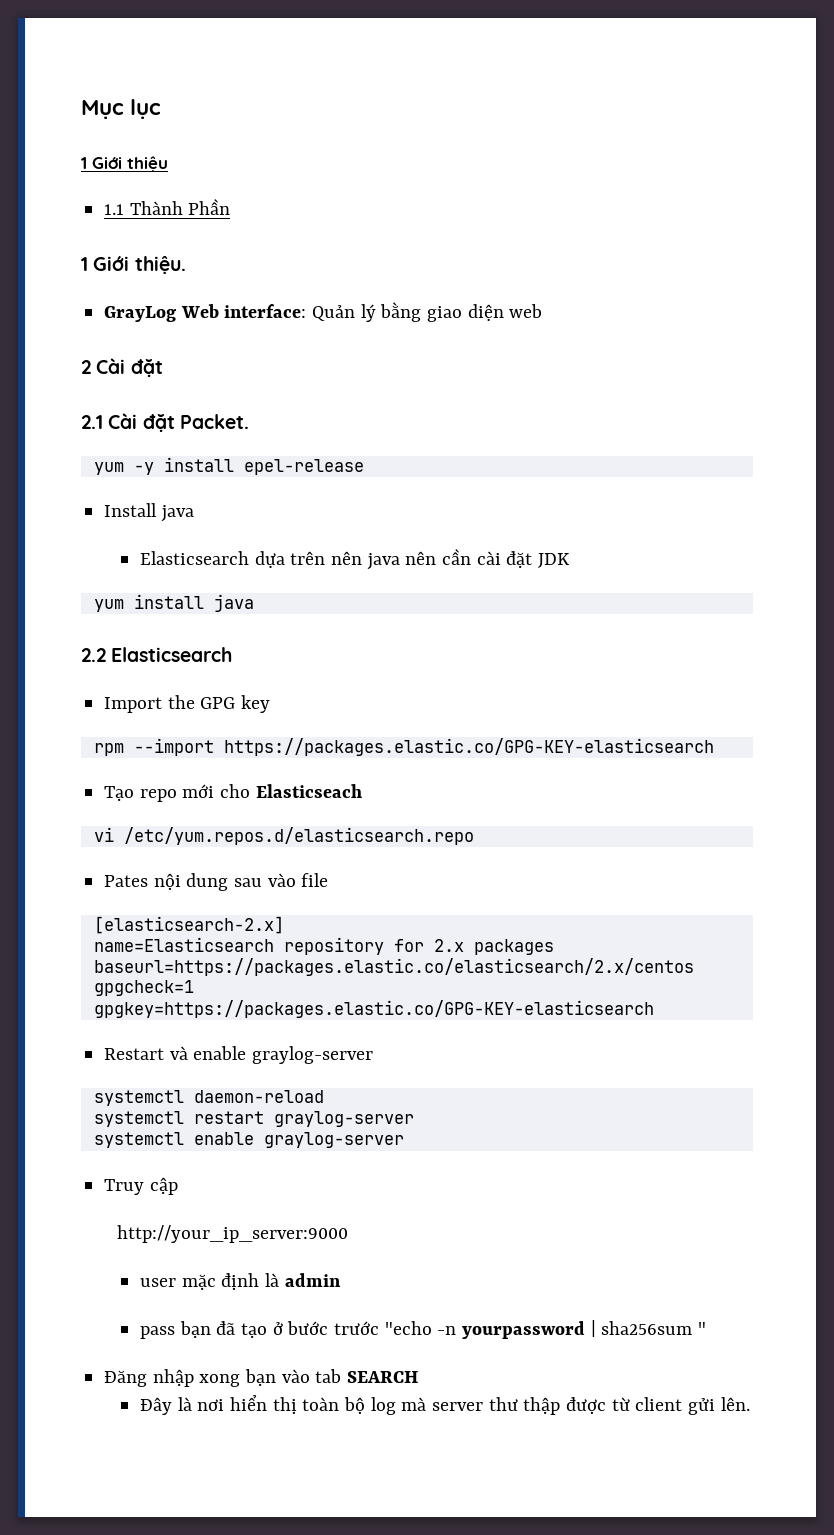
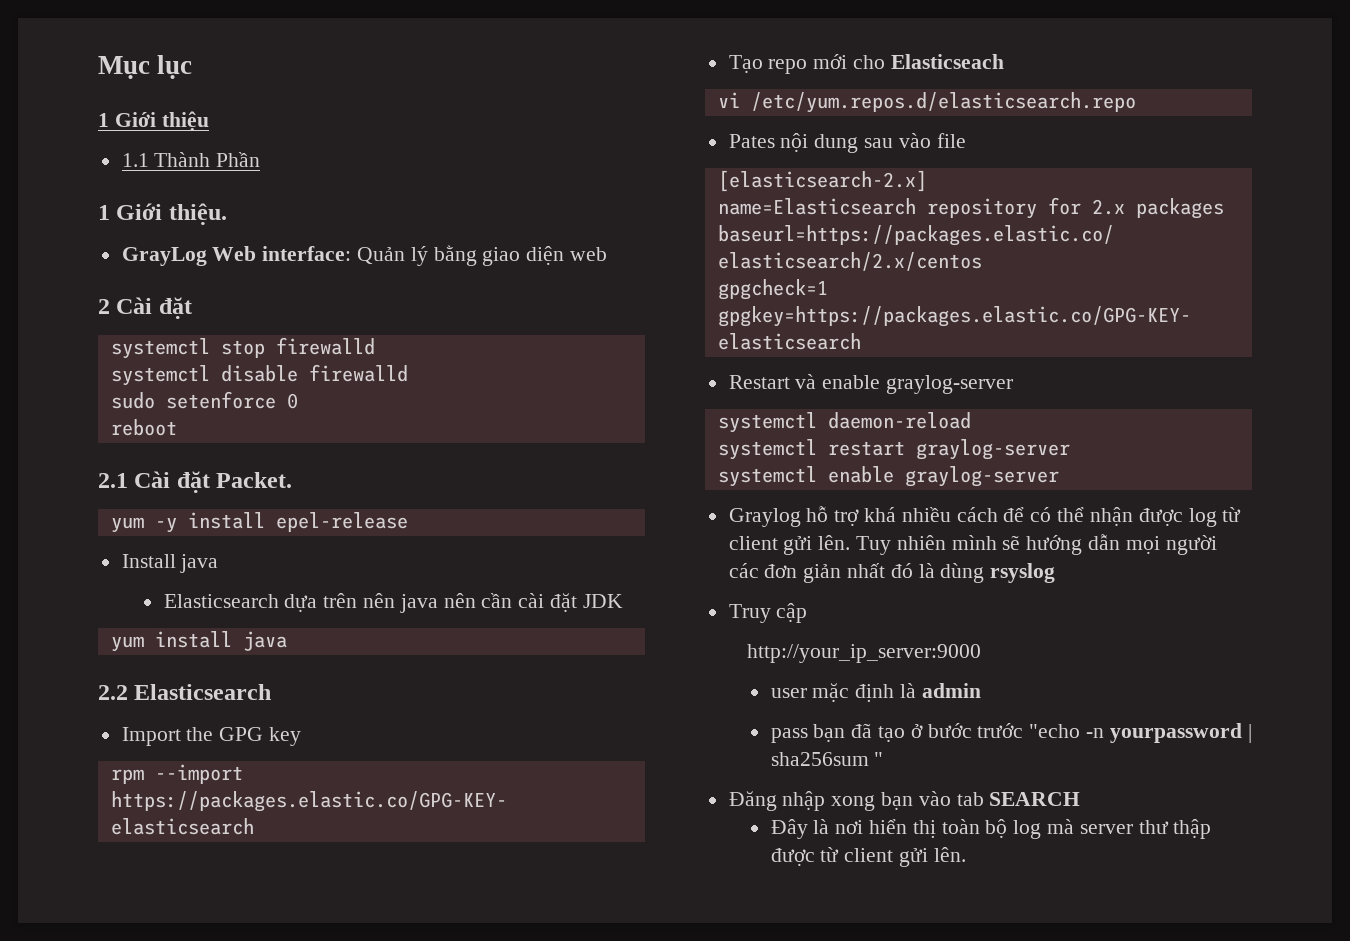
+ systemctl stop firewalld
+ systemctl disable firewalld
+ sudo setenforce 0
+ reboot
+ Graylog hỗ trợ khá nhiều cách để có thể nhận được log từ client gửi lên. Tuy nhiên mình sẽ hướng dẫn mọi người các đơn giản nhất đó là dùng rsyslog

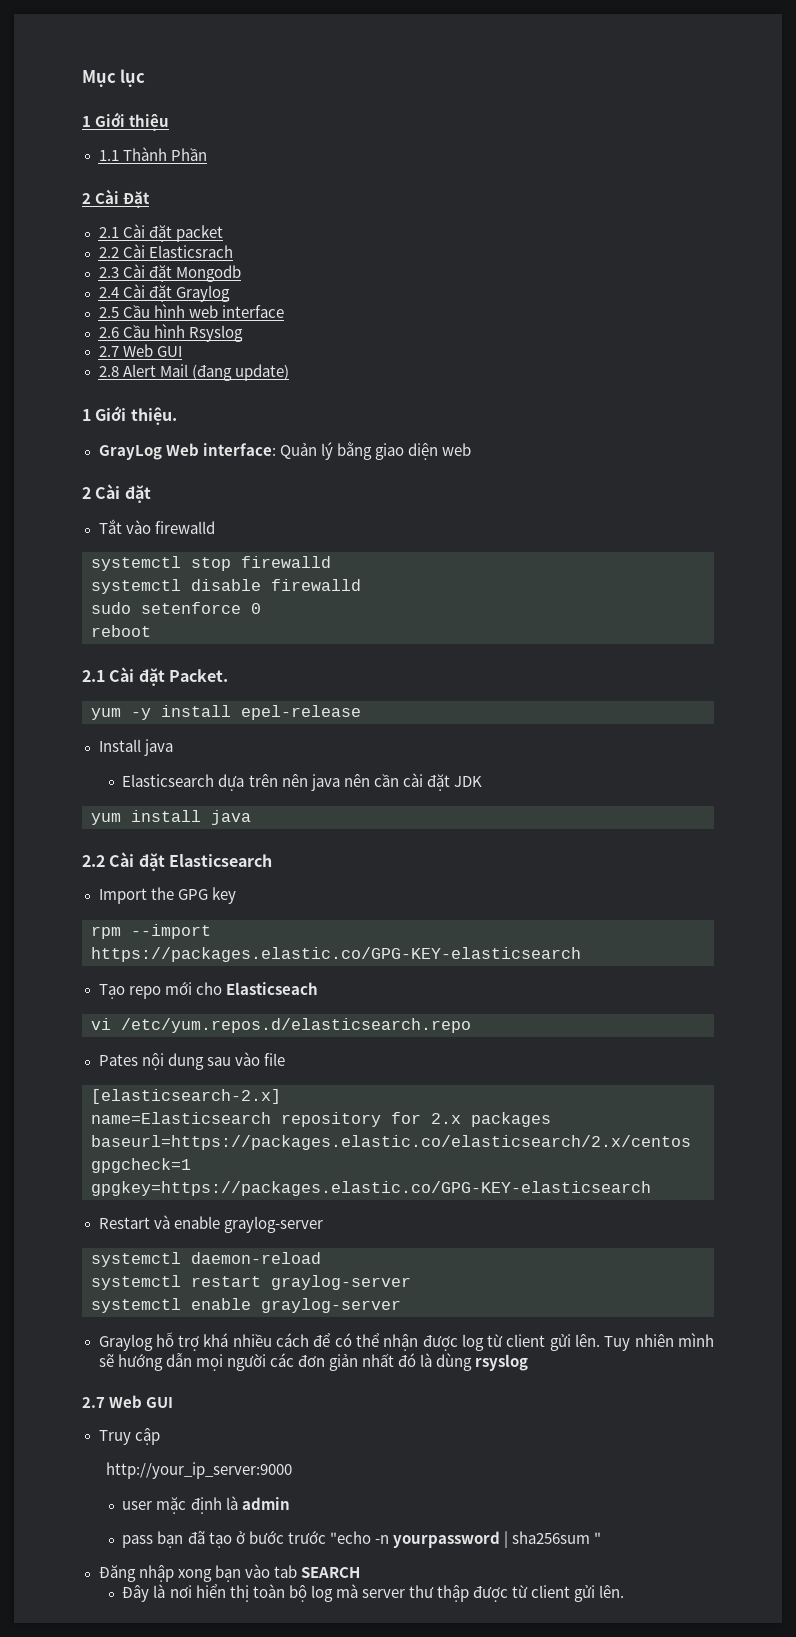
+ 2 Cài Đặt
+ 2.1 Cài đặt packet
+ 2.2 Cài Elasticsrach
+ 2.3 Cài đặt Mongodb
+ 2.4 Cài đặt Graylog
+ 2.5 Cầu hình web interface
+ 2.6 Cầu hình Rsyslog
+ 2.7 Web GUI
+ 2.8 Alert Mail (đang update)
+ Tắt vào firewalld
- 2.2 Elasticsearch
+ 2.2 Cài đặt Elasticsearch
  Tuy nhiên mình sẽ hướng dẫn mọi người các đơn giản nhất đó là dùng rsyslog
+ 2.7 Web GUI

